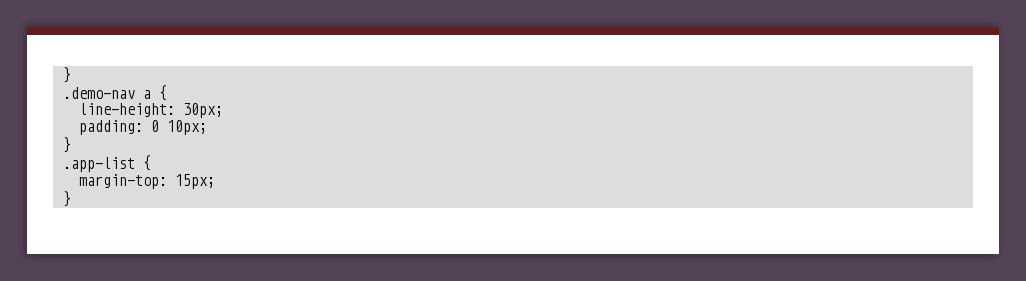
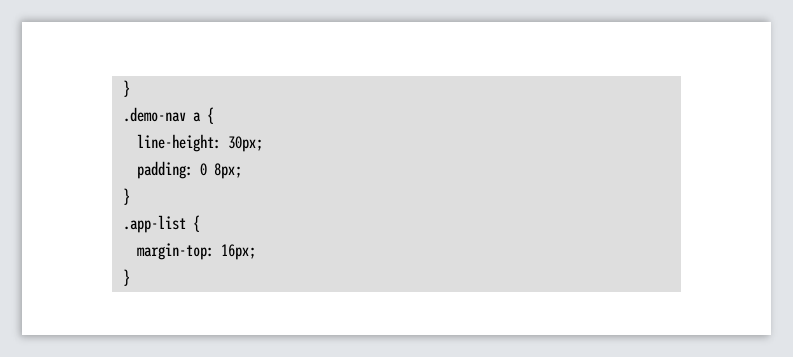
- padding: 0 10px;
+ padding: 0 8px;
- margin-top: 15px;
+ margin-top: 16px;

